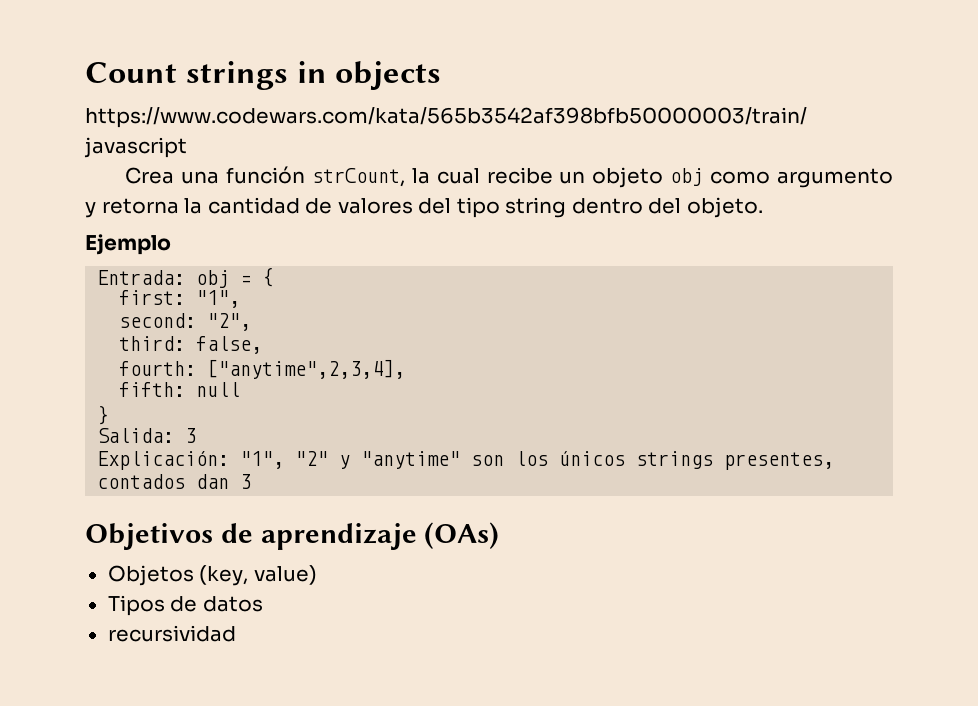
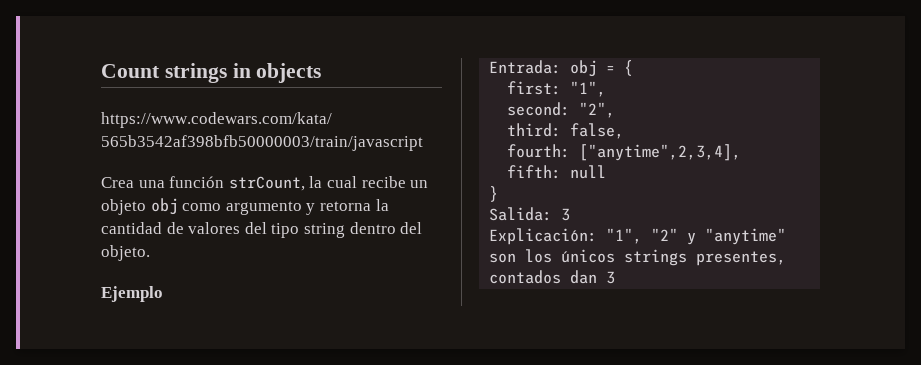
- Objetivos de aprendizaje (OAs)
- Objetos (key, value)
- Tipos de datos
- recursividad

